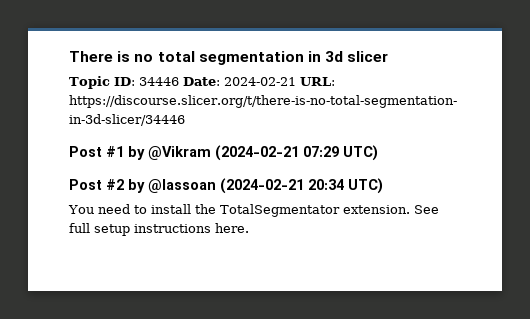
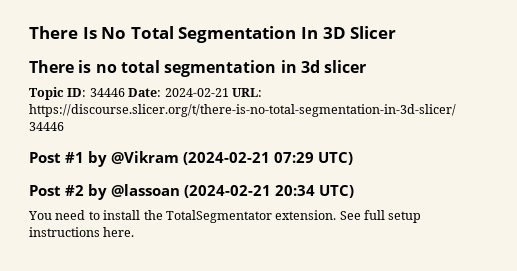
+ There Is No Total Segmentation In 3D Slicer

